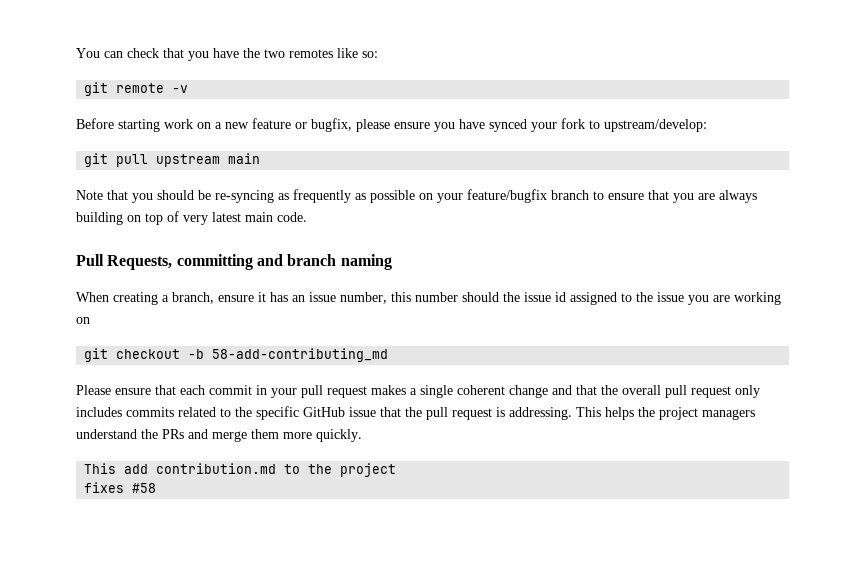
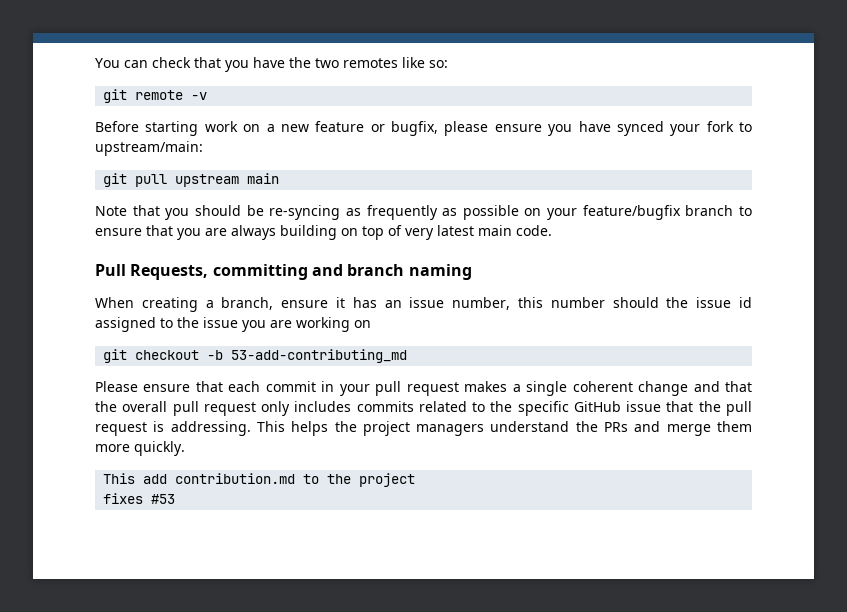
- Before starting work on a new feature or bugfix, please ensure you have synced your fork to upstream/develop:
+ Before starting work on a new feature or bugfix, please ensure you have synced your fork to upstream/main:
- git checkout -b 58-add-contributing_md
+ git checkout -b 53-add-contributing_md
- fixes #58
+ fixes #53

